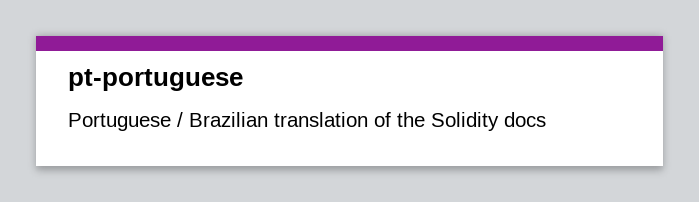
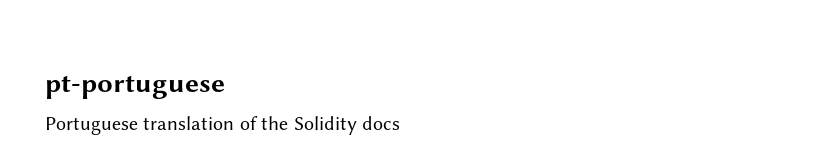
- Portuguese / Brazilian translation of the Solidity docs
+ Portuguese translation of the Solidity docs

